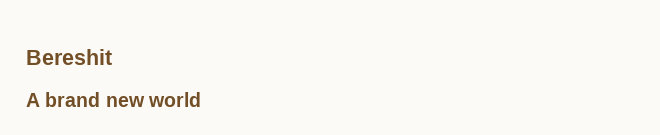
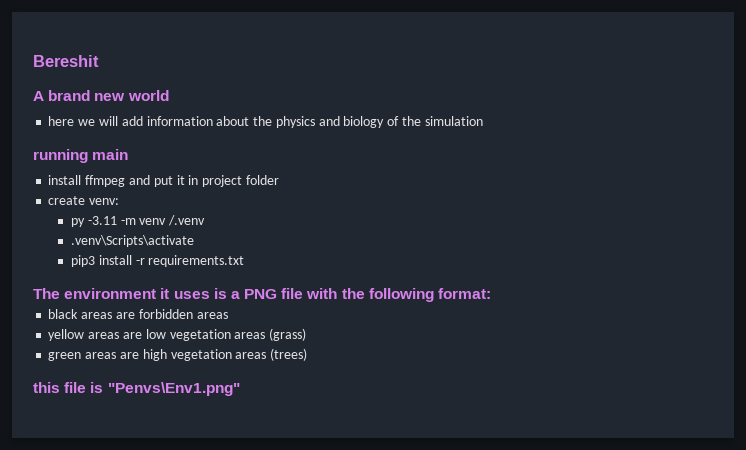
+ here we will add information about the physics and biology of the simulation
+ running main
+ install ffmpeg and put it in project folder
+ create venv:
+ py -3.11 -m venv /.venv
+ .venv\Scripts\activate
+ pip3 install -r requirements.txt
+ The environment it uses is a PNG file with the following format:
+ black areas are forbidden areas
+ yellow areas are low vegetation areas (grass)
+ green areas are high vegetation areas (trees)
+ this file is "Penvs\Env1.png"

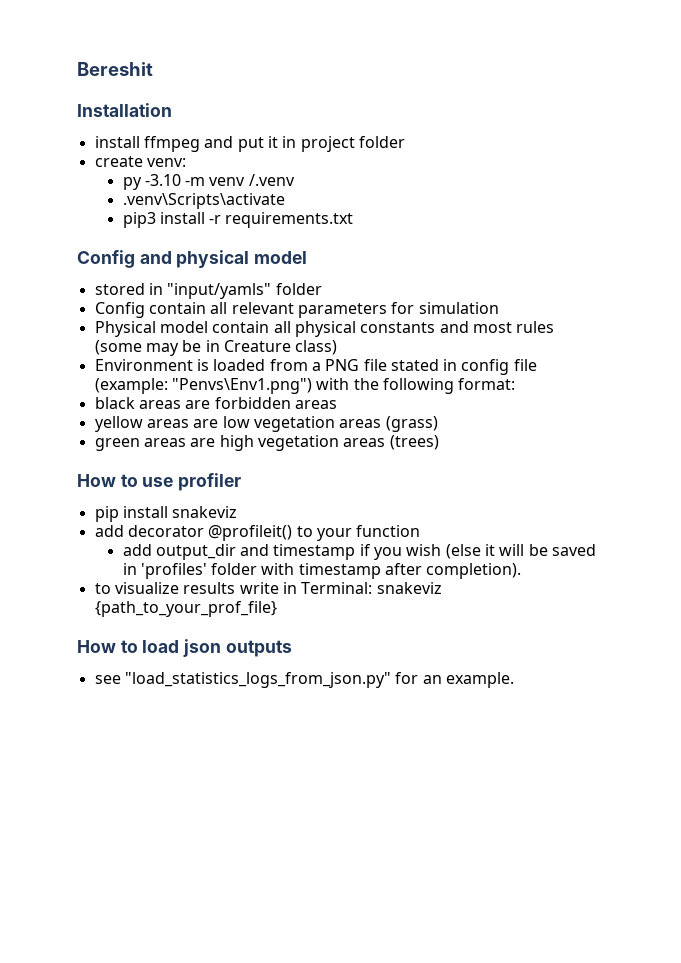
- A brand new world
- here we will add information about the physics and biology of the simulation
- running main
+ Installation
- py -3.11 -m venv /.venv
+ py -3.10 -m venv /.venv
- The environment it uses is a PNG file with the following format:
+ Config and physical model
+ stored in "input/yamls" folder
+ Config contain all relevant parameters for simulation
+ Physical model contain all physical constants and most rules (some may be in Creature class)
+ Environment is loaded from a PNG file stated in config file (example: "Penvs\Env1.png") with the following format:
- this file is "Penvs\Env1.png"
+ How to use profiler
+ pip install snakeviz
+ add decorator @profileit() to your function
+ add output_dir and timestamp if you wish (else it will be saved in 'profiles' folder with timestamp after completion).
+ to visualize results write in Terminal: snakeviz {path_to_your_prof_file}
+ How to load json outputs
+ see "load_statistics_logs_from_json.py" for an example.

